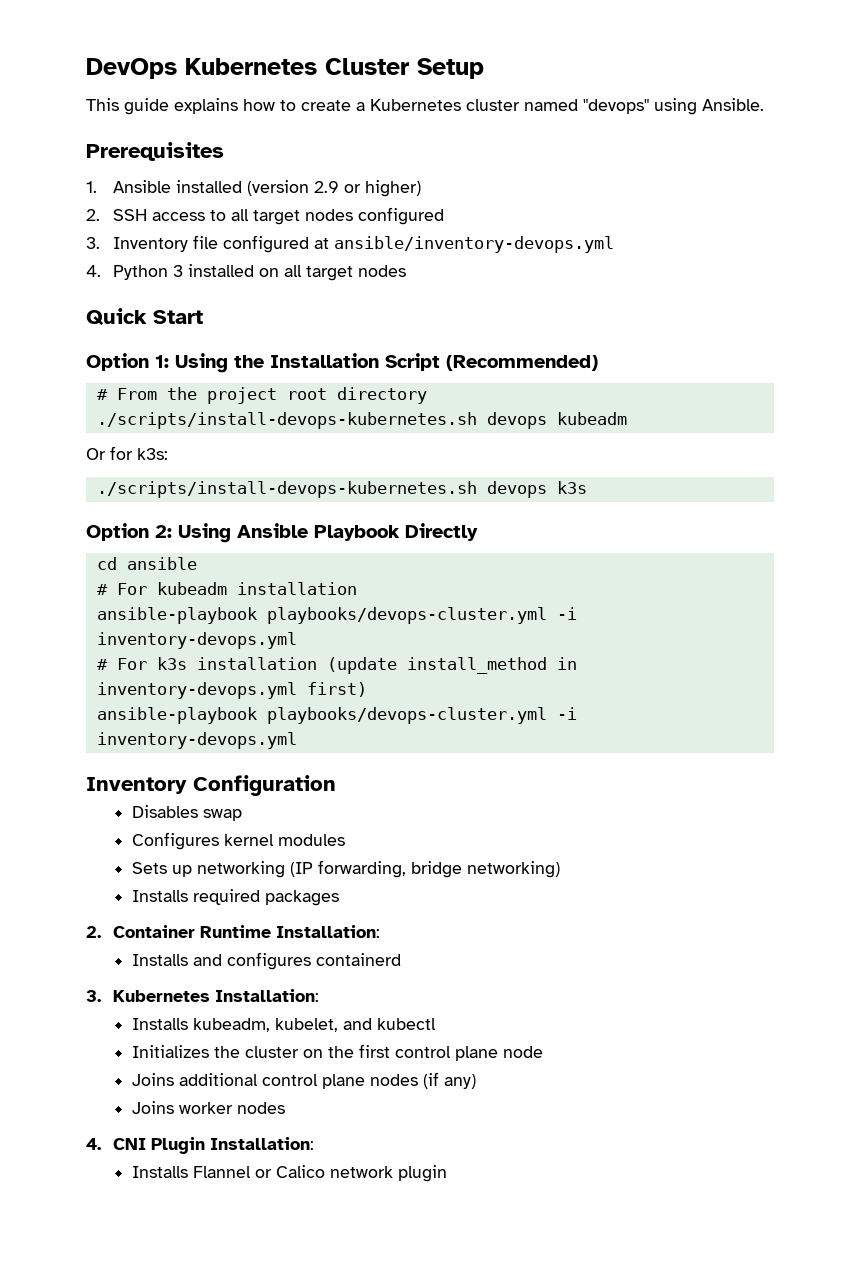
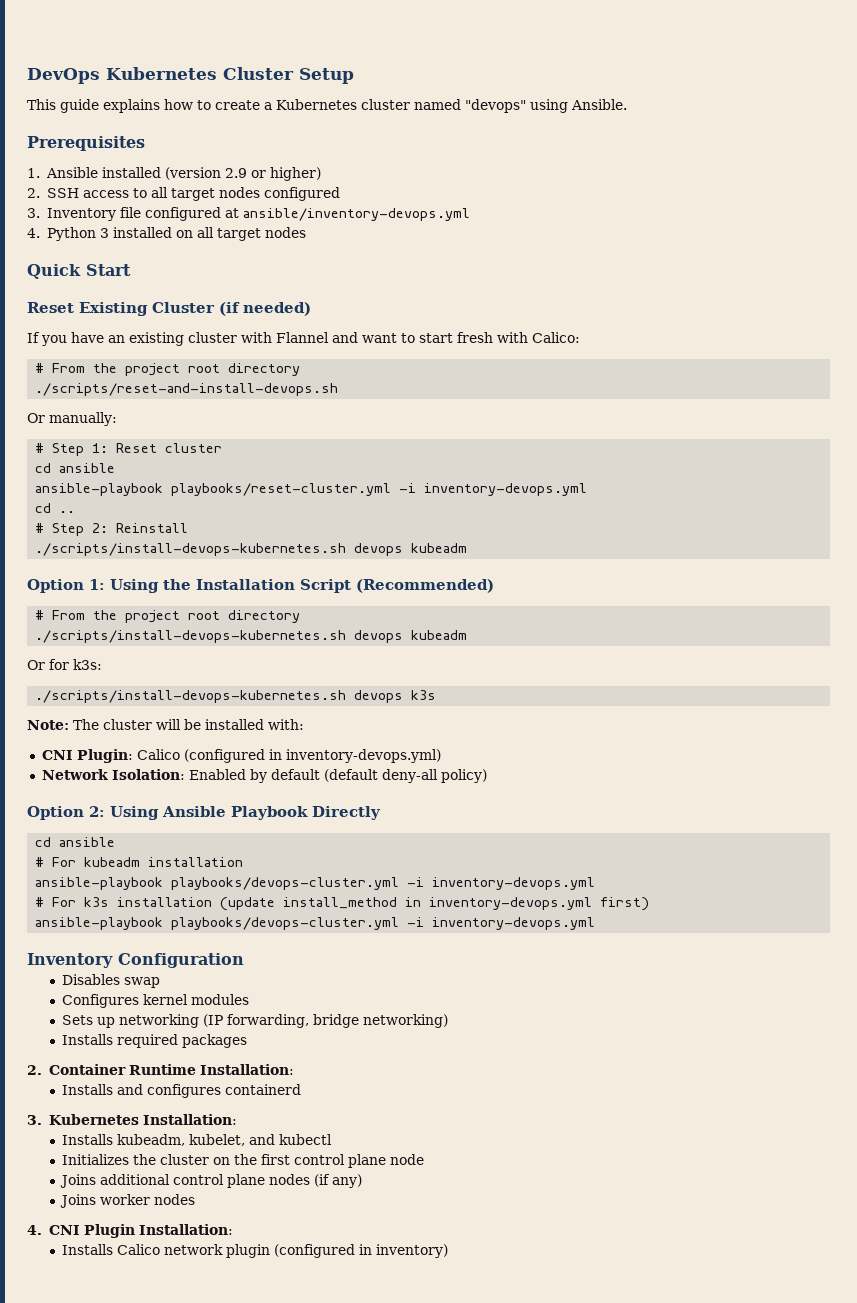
+ Reset Existing Cluster (if needed)
+ If you have an existing cluster with Flannel and want to start fresh with Calico:
+ # From the project root directory
+ ./scripts/reset-and-install-devops.sh
+ Or manually:
+ # Step 1: Reset cluster
+ cd ansible
+ ansible-playbook playbooks/reset-cluster.yml -i inventory-devops.yml
+ cd ..
+ # Step 2: Reinstall
+ ./scripts/install-devops-kubernetes.sh devops kubeadm
+ Note: The cluster will be installed with:
+ CNI Plugin: Calico (configured in inventory-devops.yml)
+ Network Isolation: Enabled by default (default deny-all policy)
- Installs Flannel or Calico network plugin
+ Installs Calico network plugin (configured in inventory)

